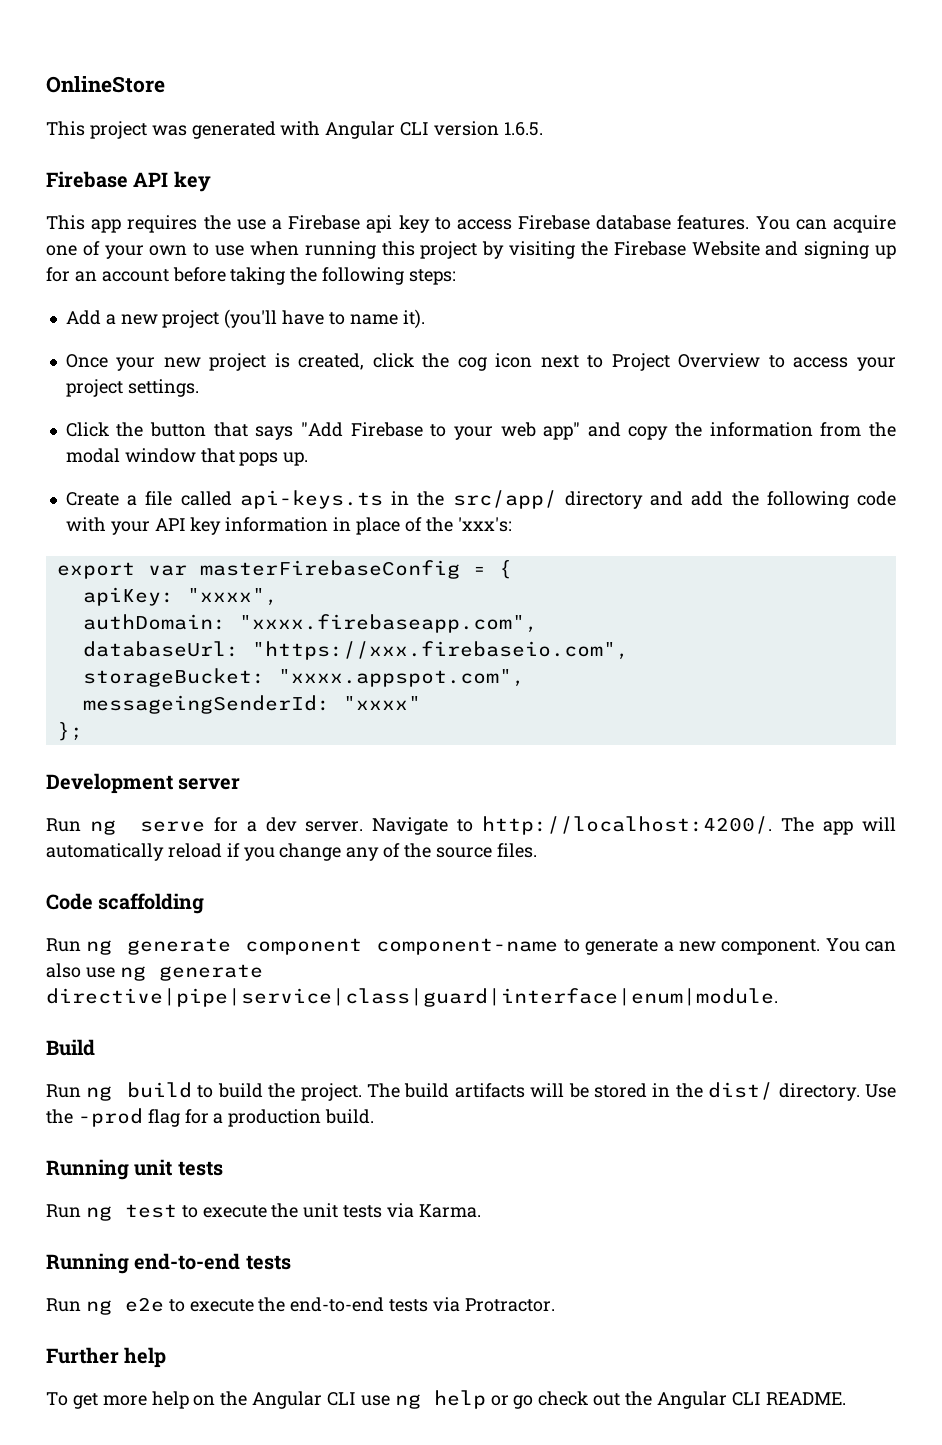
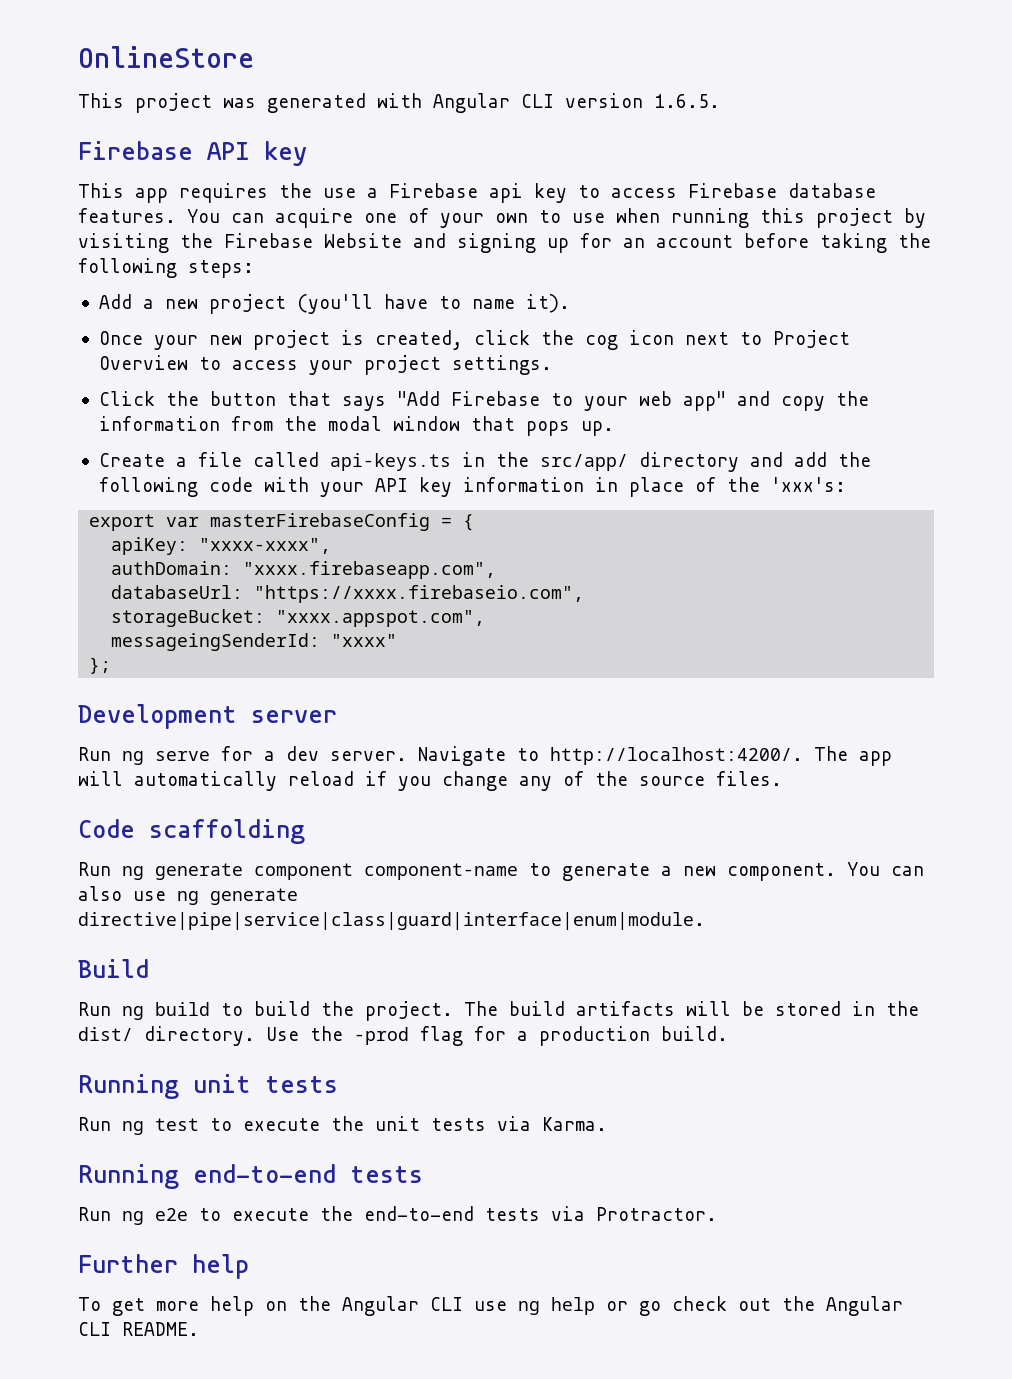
- apiKey: "xxxx",
+ apiKey: "xxxx-xxxx",
- databaseUrl: "https://xxx.firebaseio.com",
+ databaseUrl: "https://xxxx.firebaseio.com",

